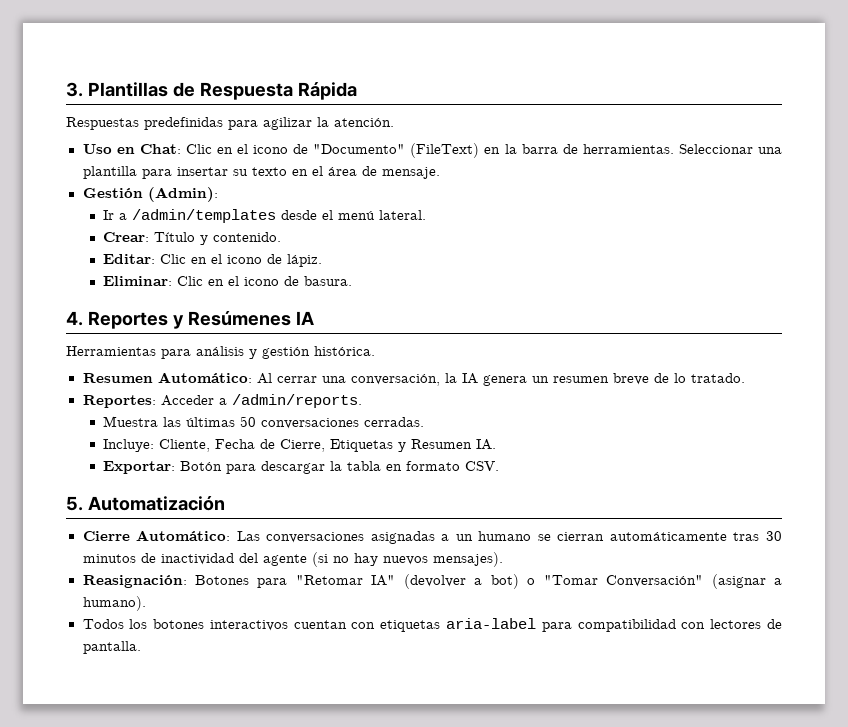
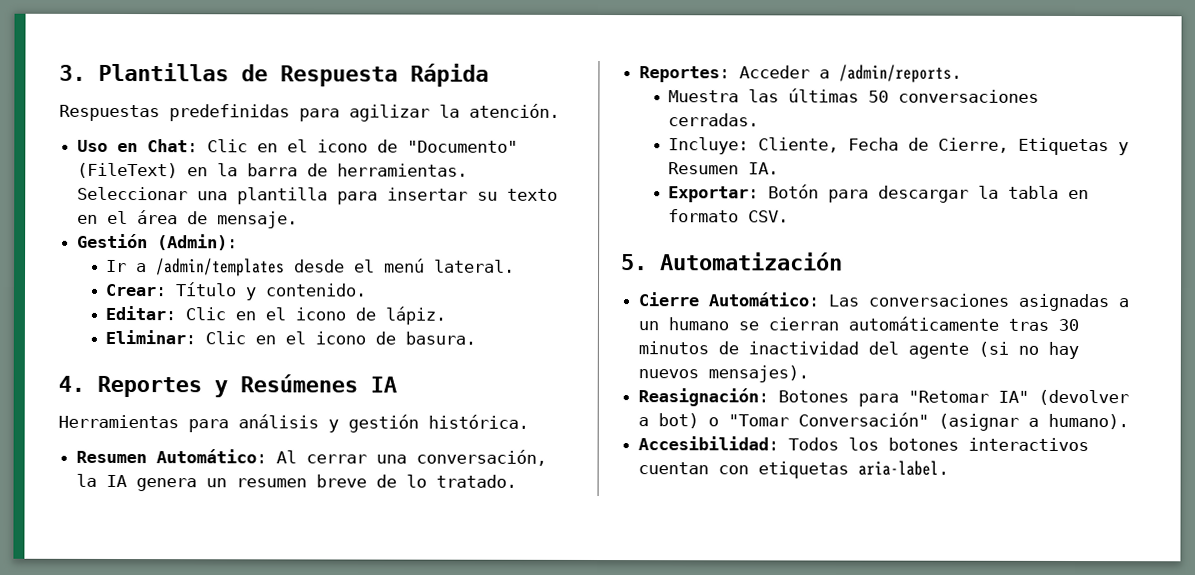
- Todos los botones interactivos cuentan con etiquetas aria-label para compatibilidad con lectores de pantalla.
+ Accesibilidad: Todos los botones interactivos cuentan con etiquetas aria-label.

